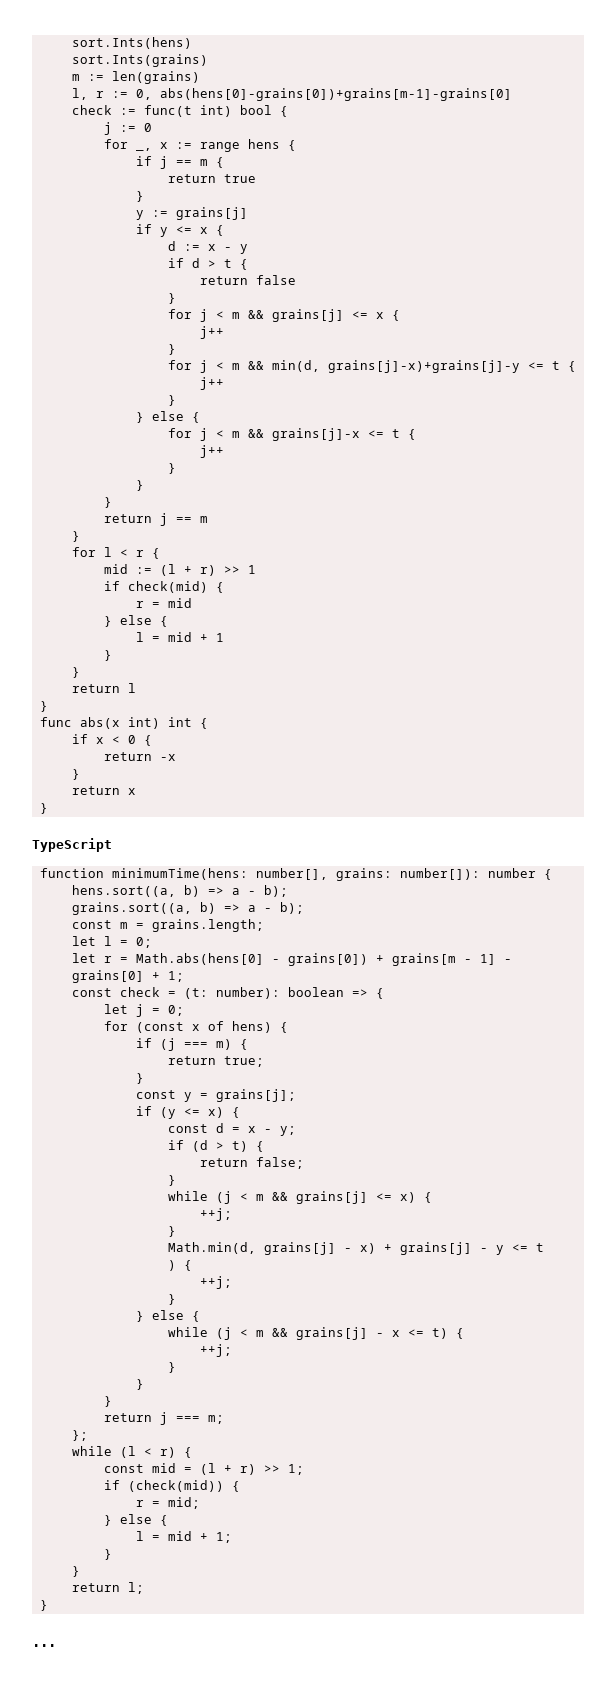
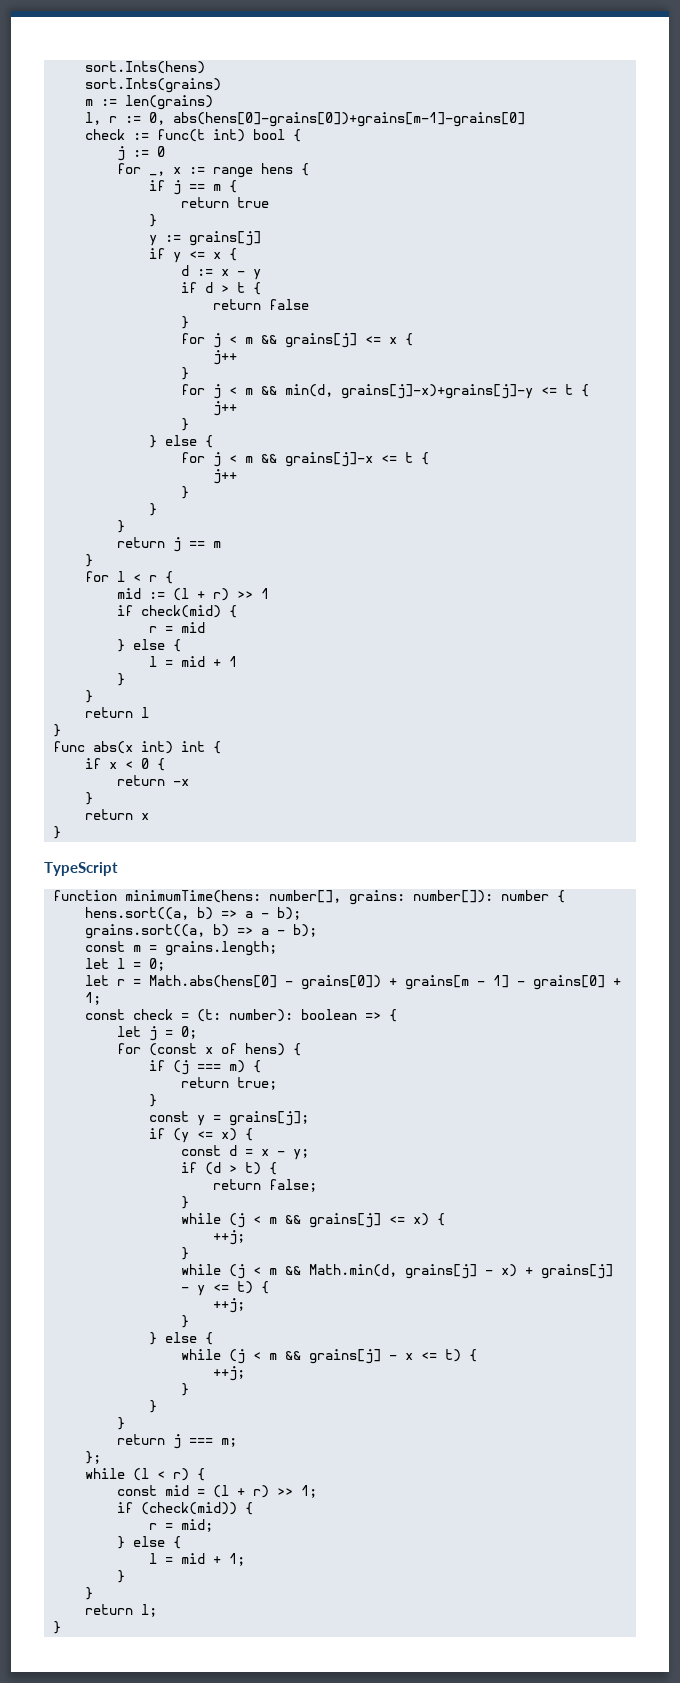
- Math.min(d, grains[j] - x) + grains[j] - y <= t
- ) {
+ while (j < m && Math.min(d, grains[j] - x) + grains[j] - y <= t) {
- ...

